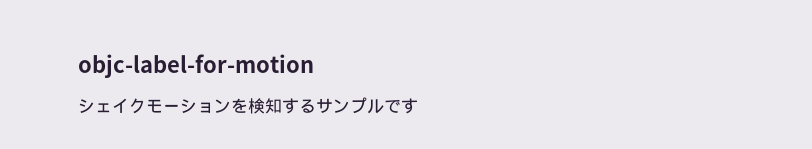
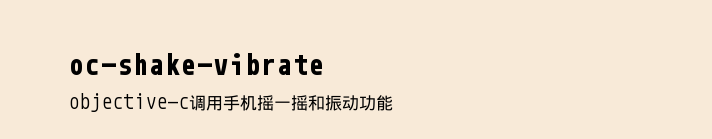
- objc-label-for-motion
- シェイクモーションを検知するサンプルです
+ oc-shake-vibrate
+ objective-c调用手机摇一摇和振动功能

